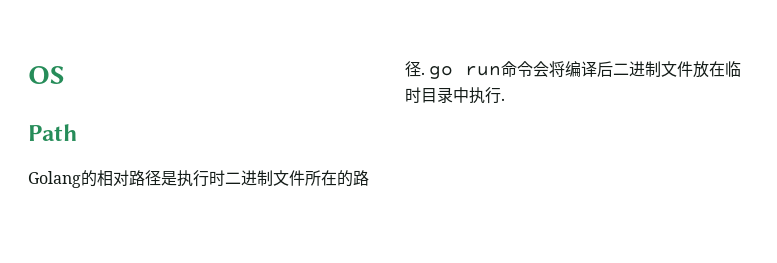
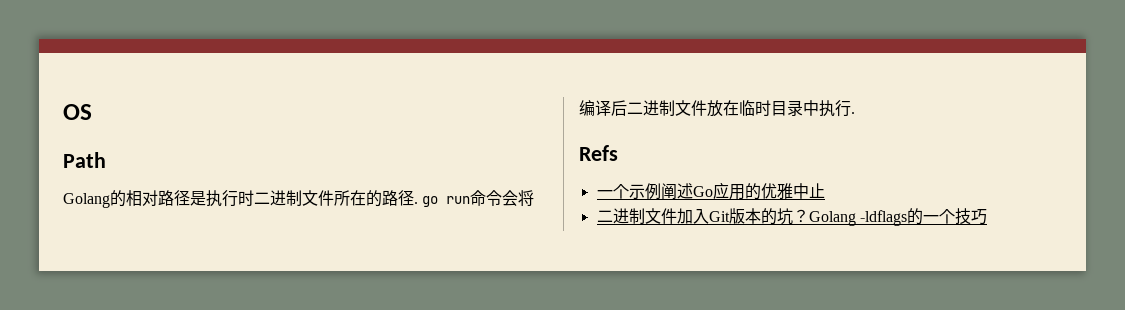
+ Refs
+ 一个示例阐述Go应用的优雅中止
+ 二进制文件加入Git版本的坑？Golang -ldflags的一个技巧

